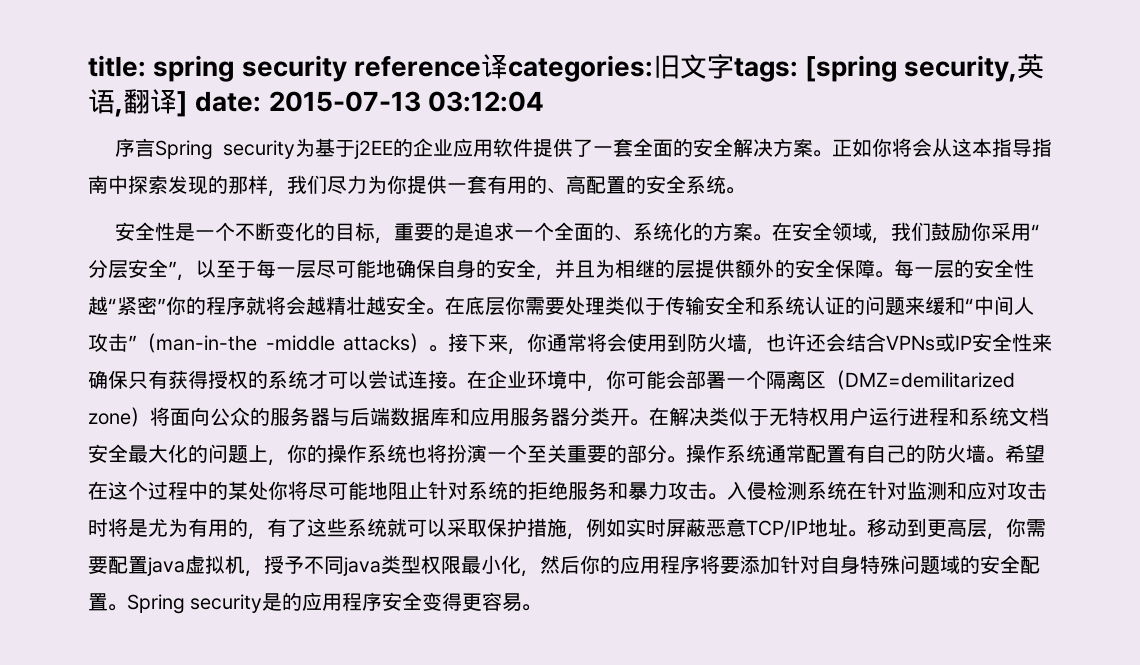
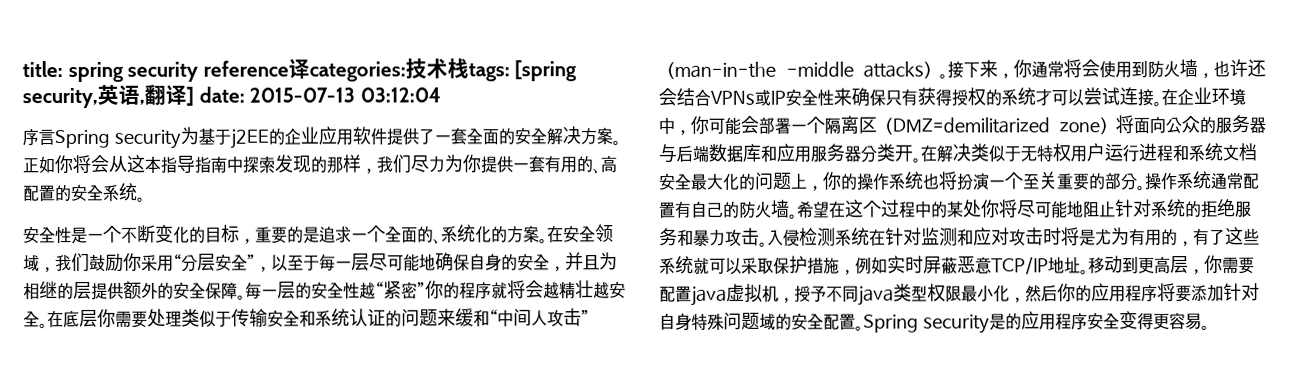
- title: spring security reference译categories:旧文字tags: [spring security,英语,翻译] date: 2015-07-13 03:12:04
+ title: spring security reference译categories:技术栈tags: [spring security,英语,翻译] date: 2015-07-13 03:12:04

